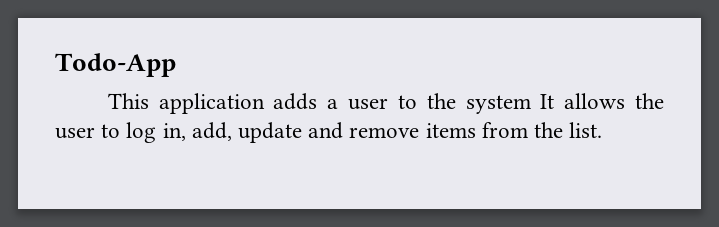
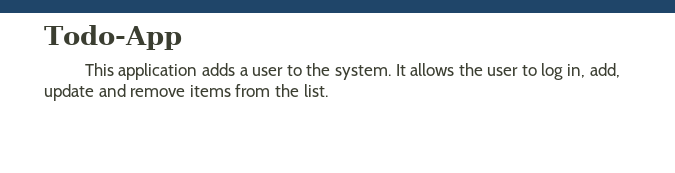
- This application adds a user to the system It allows the user to log in, add, update and remove items from the list.
+ This application adds a user to the system. It allows the user to log in, add, update and remove items from the list.

